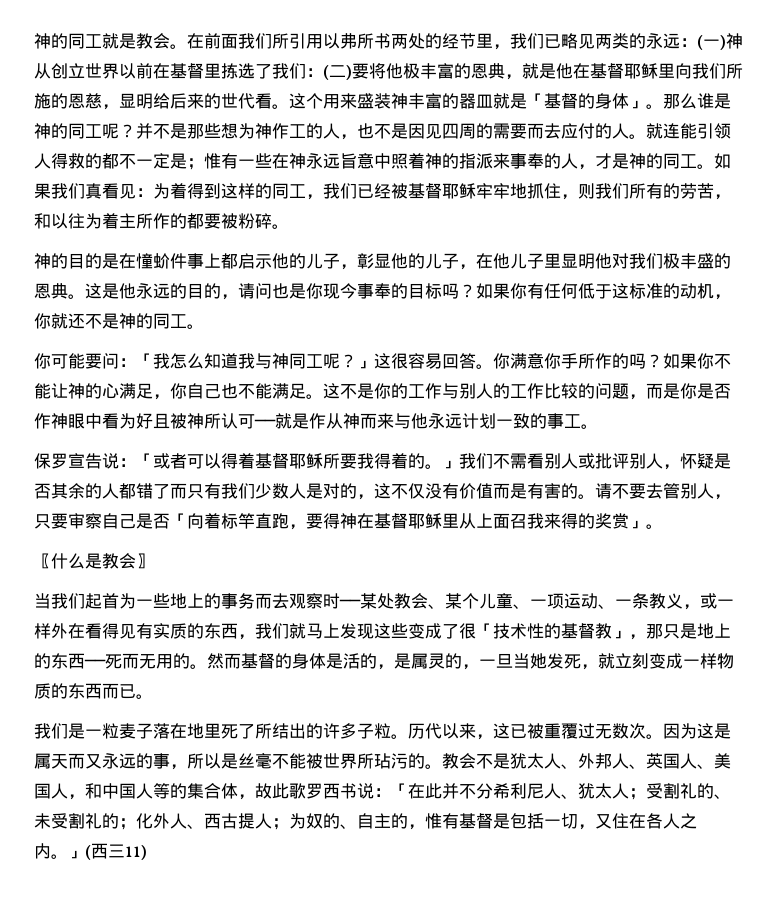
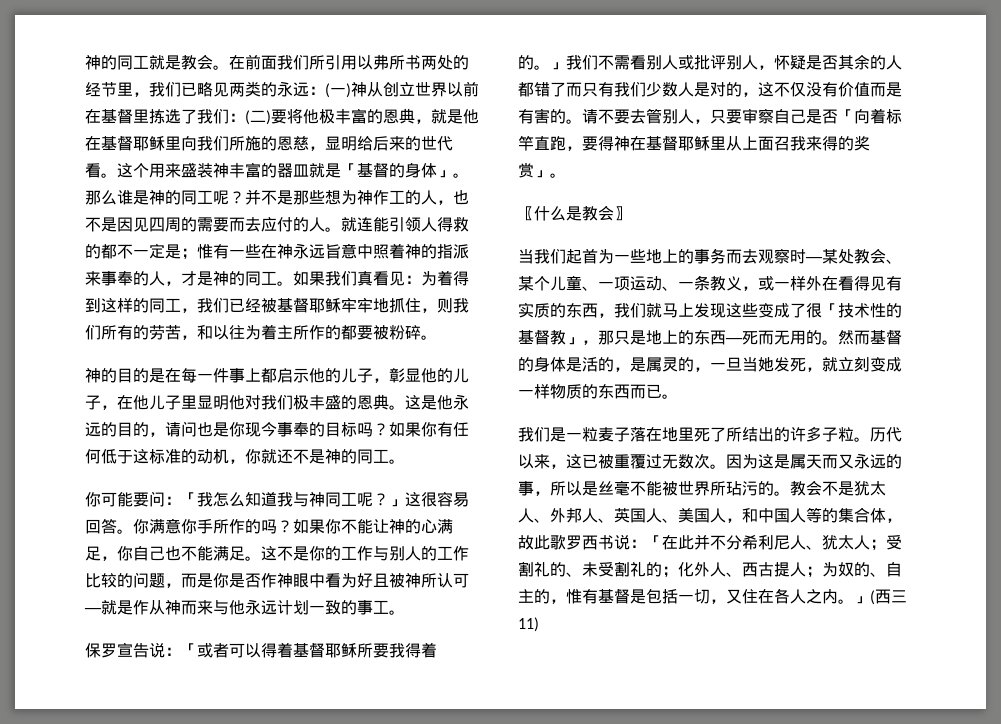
- 神的目的是在憧蚧件事上都启示他的儿子，彰显他的儿子，在他儿子里显明他对我们极丰盛的恩典。
+ 神的目的是在每一件事上都启示他的儿子，彰显他的儿子，在他儿子里显明他对我们极丰盛的恩典。

